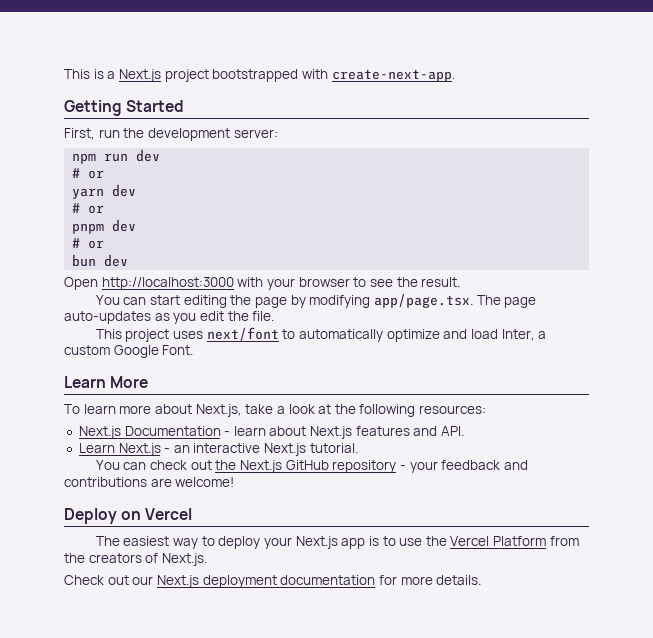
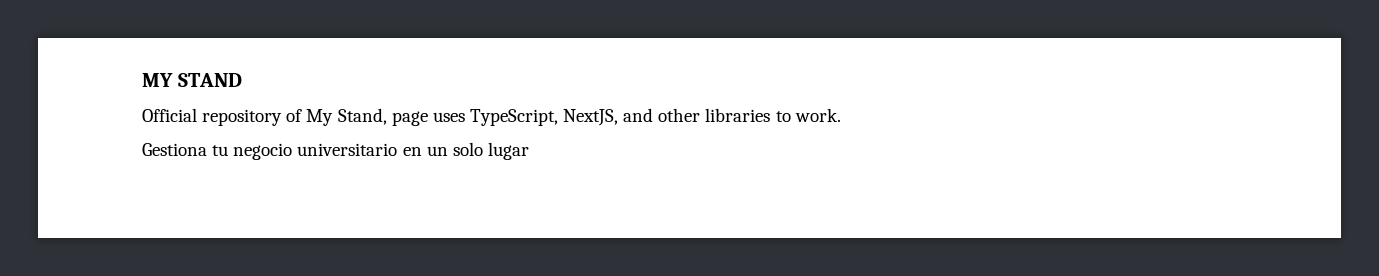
- This is a Next.js project bootstrapped with create-next-app.
- Getting Started
- First, run the development server:
- npm run dev
- # or
- yarn dev
- # or
- pnpm dev
- # or
- bun dev
- Open http://localhost:3000 with your browser to see the result.
- You can start editing the page by modifying app/page.tsx. The page auto-updates as you edit the file.
- This project uses next/font to automatically optimize and load Inter, a custom Google Font.
- Learn More
- To learn more about Next.js, take a look at the following resources:
- Next.js Documentation - learn about Next.js features and API.
- Learn Next.js - an interactive Next.js tutorial.
- You can check out the Next.js GitHub repository - your feedback and contributions are welcome!
- Deploy on Vercel
- The easiest way to deploy your Next.js app is to use the Vercel Platform from the creators of Next.js.
- Check out our Next.js deployment documentation for more details.
+ MY STAND
+ Official repository of My Stand, page uses TypeScript, NextJS, and other libraries to work.
+ Gestiona tu negocio universitario en un solo lugar

